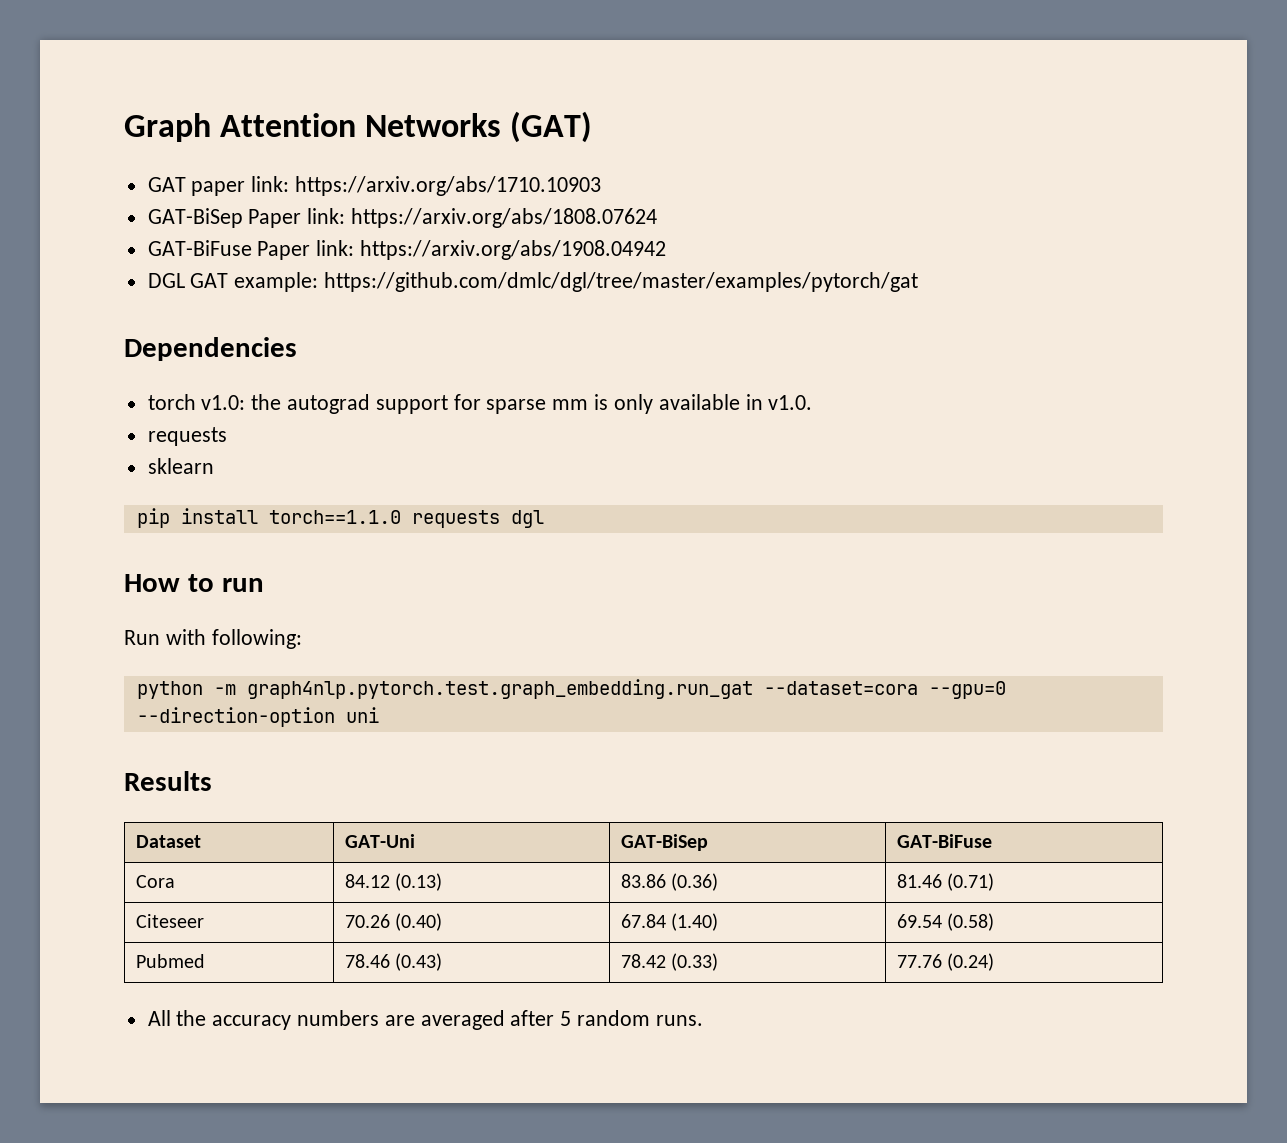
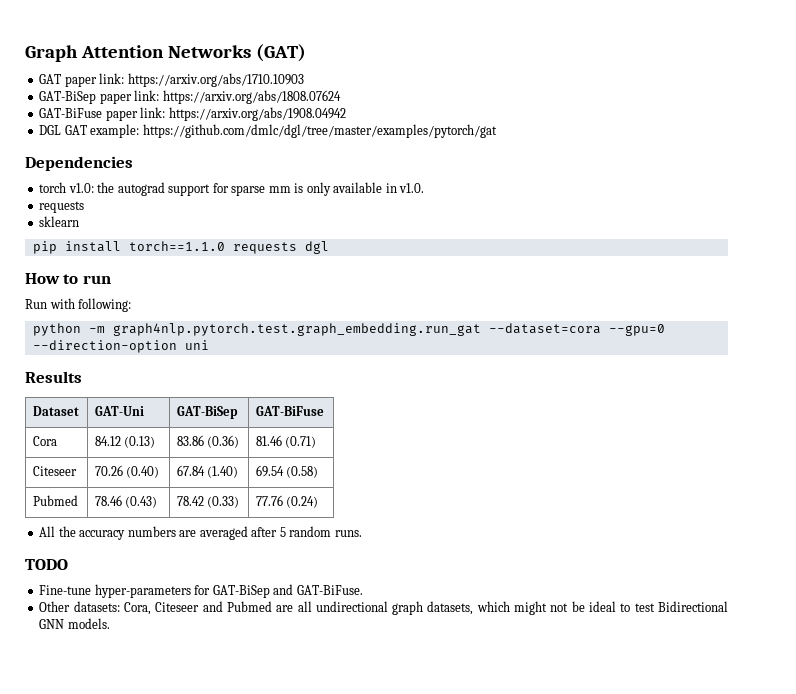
- GAT-BiSep Paper link: https://arxiv.org/abs/1808.07624
+ GAT-BiSep paper link: https://arxiv.org/abs/1808.07624
- GAT-BiFuse Paper link: https://arxiv.org/abs/1908.04942
+ GAT-BiFuse paper link: https://arxiv.org/abs/1908.04942
+ TODO
+ Fine-tune hyper-parameters for GAT-BiSep and GAT-BiFuse.
+ Other datasets: Cora, Citeseer and Pubmed are all undirectional graph datasets, which might not be ideal to test Bidirectional GNN models.

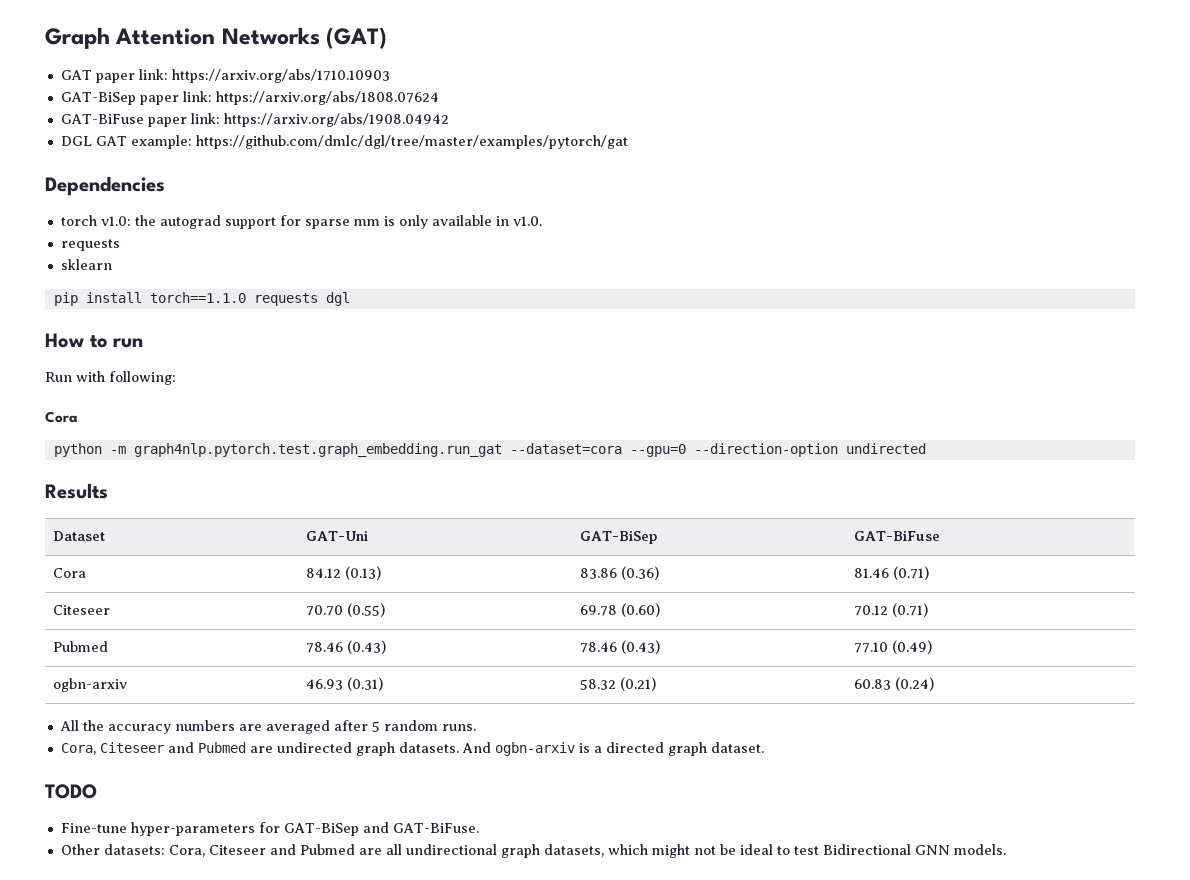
  Run with following:
+ Cora
- python -m graph4nlp.pytorch.test.graph_embedding.run_gat --dataset=cora --gpu=0 --direction-option uni
+ python -m graph4nlp.pytorch.test.graph_embedding.run_gat --dataset=cora --gpu=0 --direction-option undirected
- Citeseer | 70.26 (0.40) | 67.84 (1.40) | 69.54 (0.58)
- Pubmed | 78.46 (0.43) | 78.42 (0.33) | 77.76 (0.24)
+ Citeseer | 70.70 (0.55) | 69.78 (0.60) | 70.12 (0.71)
+ Pubmed | 78.46 (0.43) | 78.46 (0.43) | 77.10 (0.49)
+ ogbn-arxiv | 46.93 (0.31) | 58.32 (0.21) | 60.83 (0.24)
+ Cora, Citeseer and Pubmed are undirected graph datasets. And ogbn-arxiv is a directed graph dataset.

